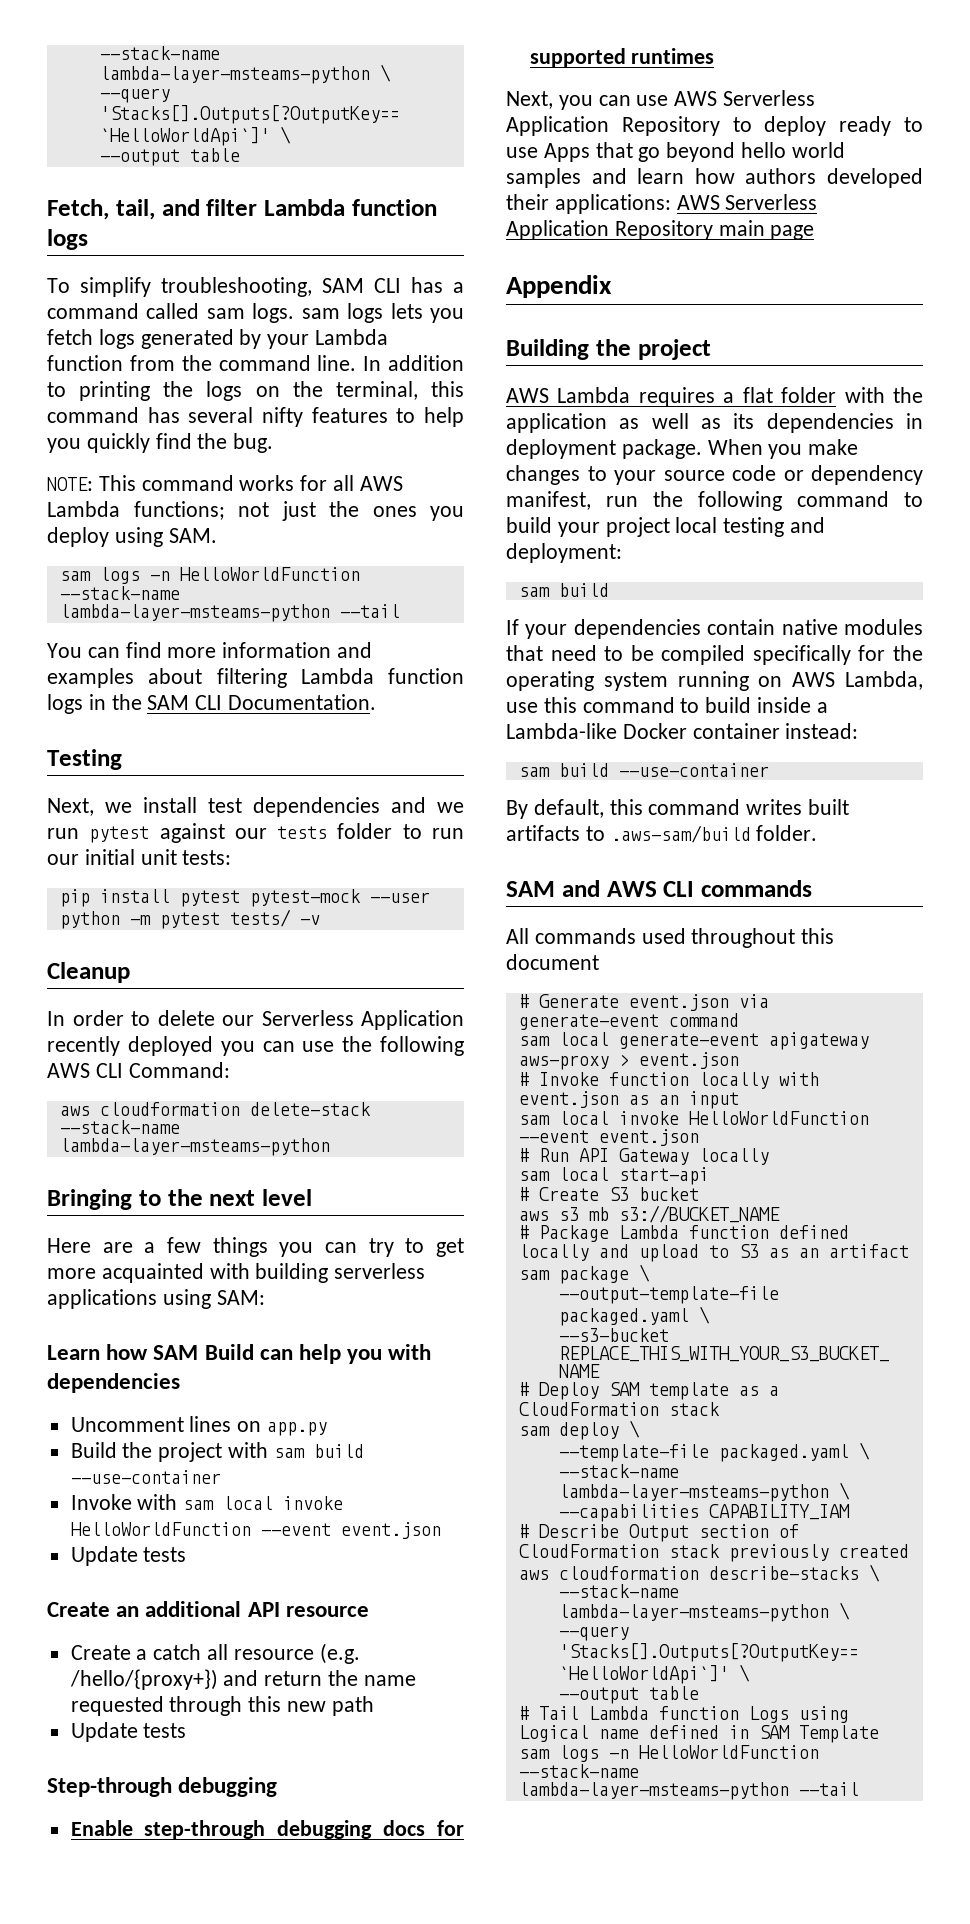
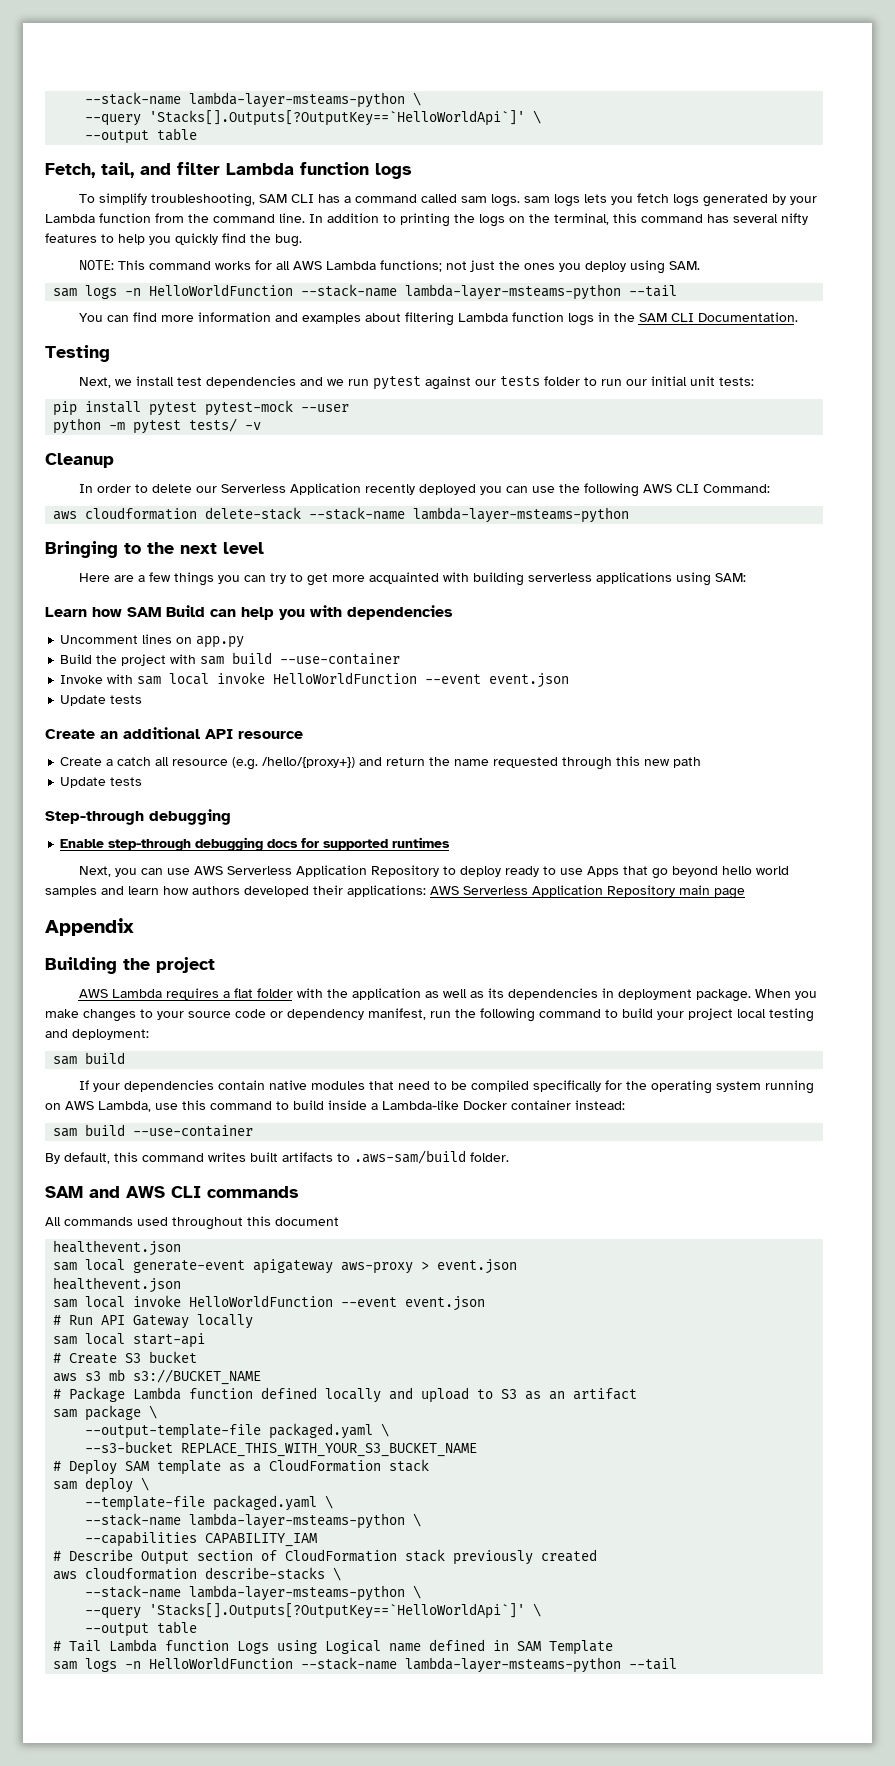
  All commands used throughout this document
- # Generate event.json via generate-event command
+ healthevent.json
  sam local generate-event apigateway aws-proxy > event.json
- # Invoke function locally with event.json as an input
+ healthevent.json

